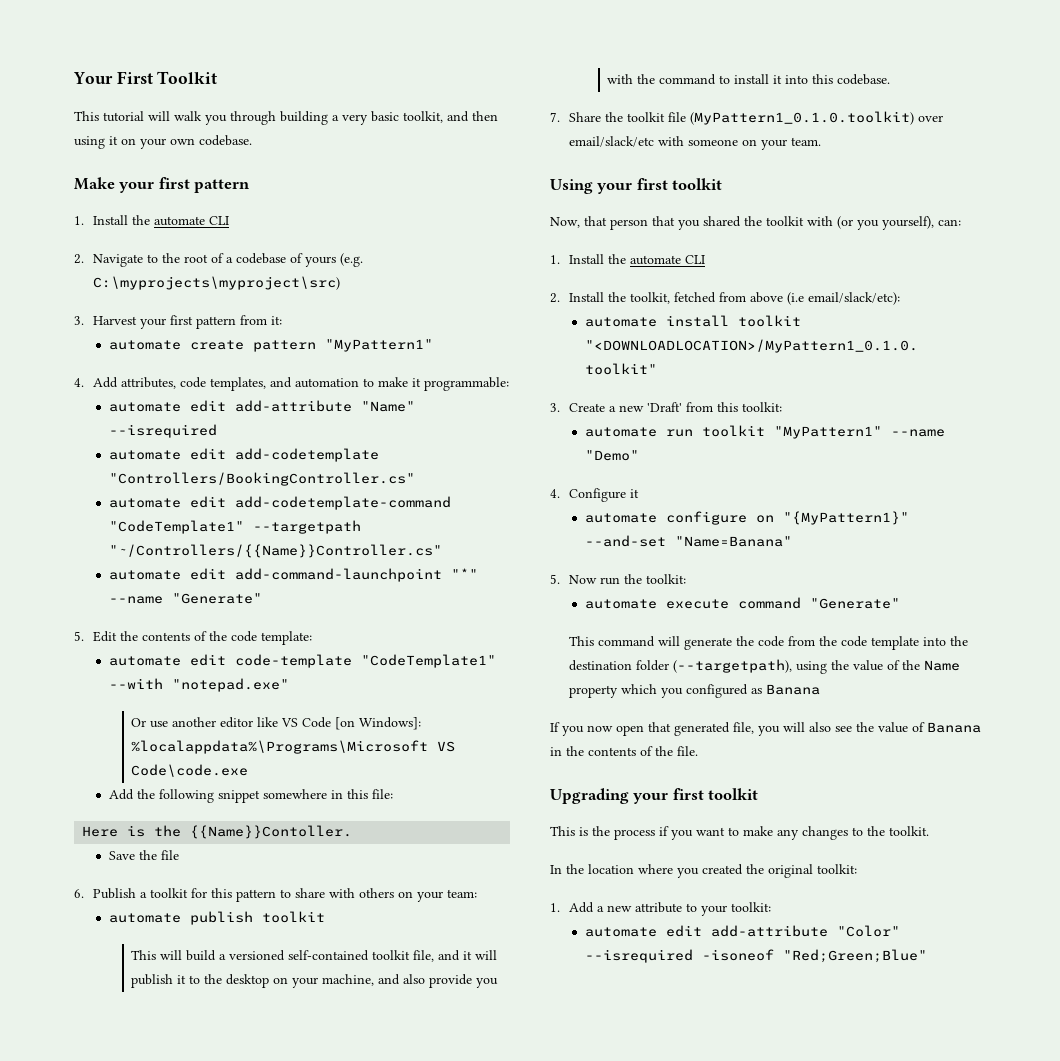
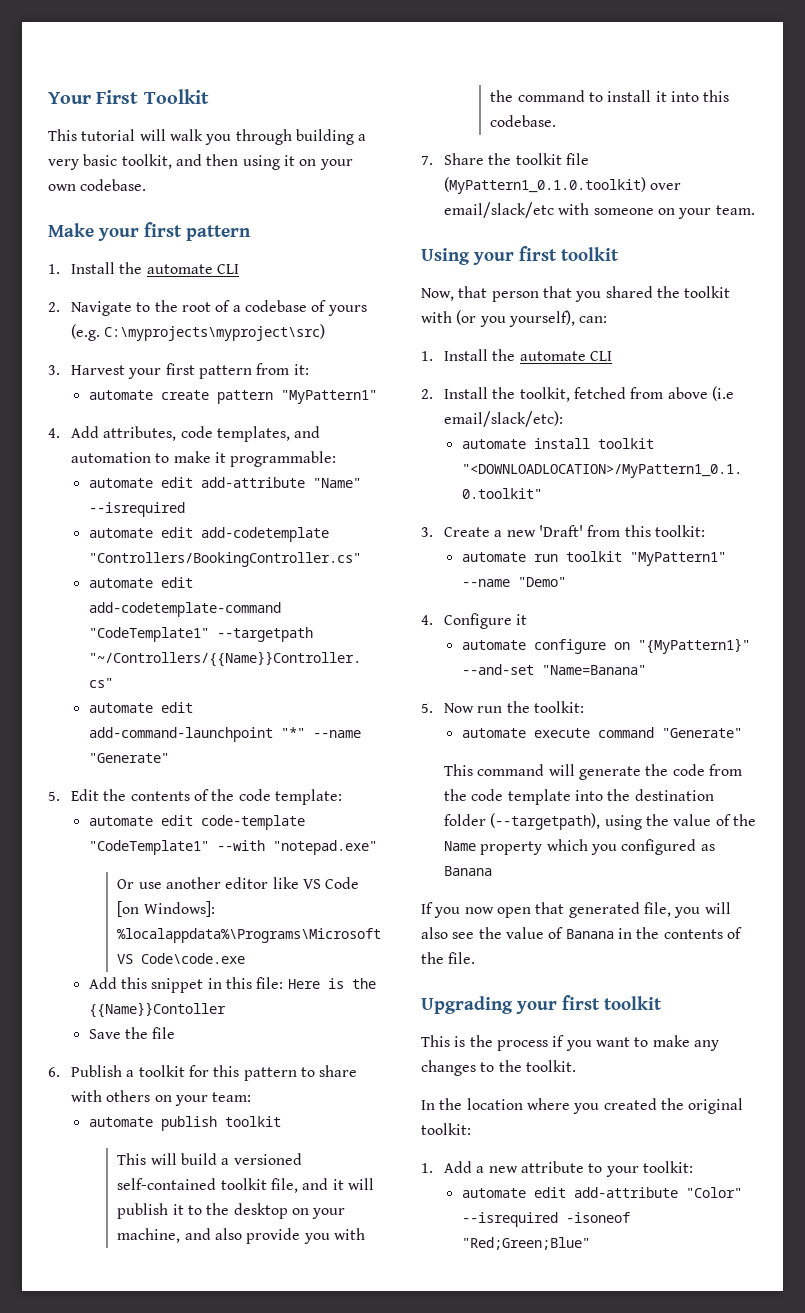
- Add the following snippet somewhere in this file:
- Here is the {{Name}}Contoller.
+ Add this snippet in this file: Here is the {{Name}}Contoller

